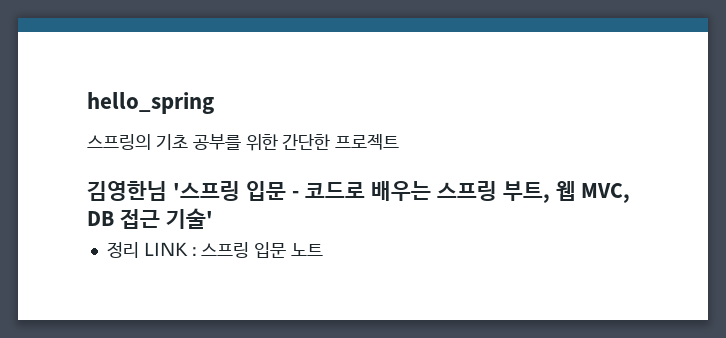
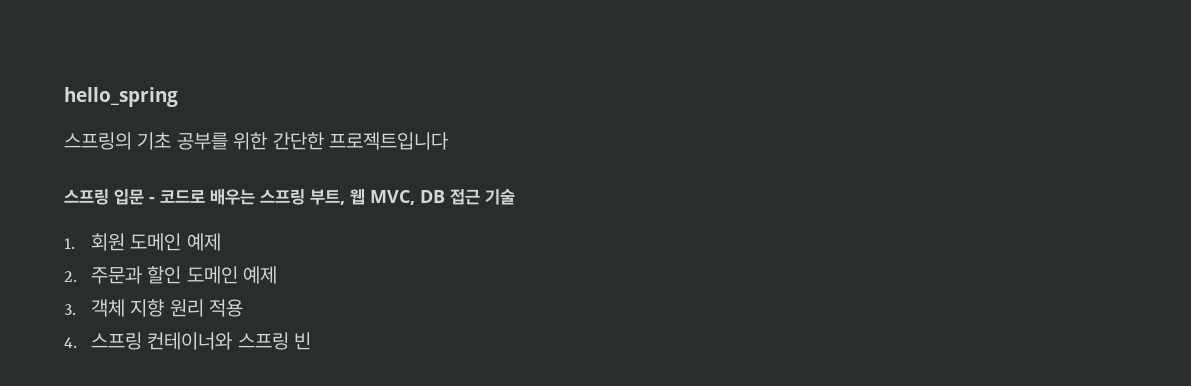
- 스프링의 기초 공부를 위한 간단한 프로젝트
- 김영한님 '스프링 입문 - 코드로 배우는 스프링 부트, 웹 MVC, DB 접근 기술'
- 정리 LINK : 스프링 입문 노트
+ 스프링의 기초 공부를 위한 간단한 프로젝트입니다
+ 스프링 입문 - 코드로 배우는 스프링 부트, 웹 MVC, DB 접근 기술
+ 1. 회원 도메인 예제
+ 2. 주문과 할인 도메인 예제
+ 3. 객체 지향 원리 적용
+ 4. 스프링 컨테이너와 스프링 빈

